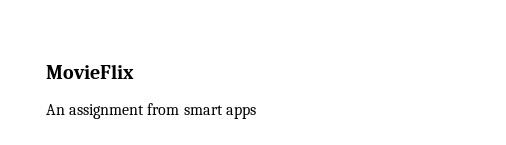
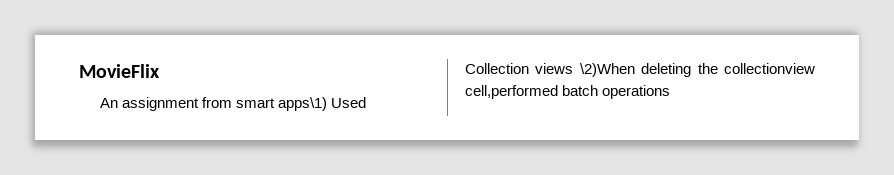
- An assignment from smart apps
+ An assignment from smart apps\1) Used Collection views \2)When deleting the collectionview cell,performed batch operations

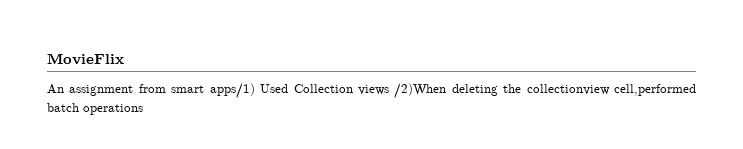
- An assignment from smart apps\1) Used Collection views \2)When deleting the collectionview cell,performed batch operations
+ An assignment from smart apps/1) Used Collection views /2)When deleting the collectionview cell,performed batch operations

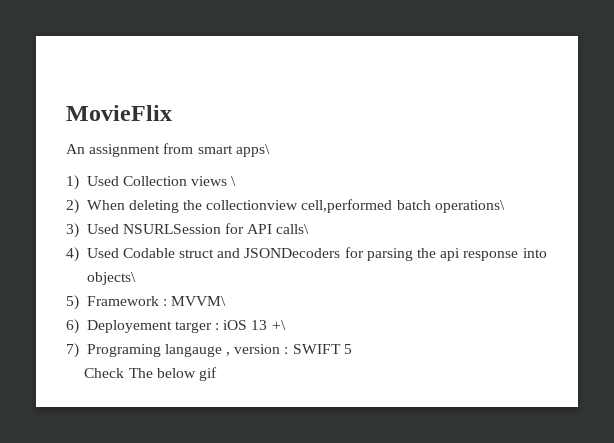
- An assignment from smart apps/1) Used Collection views /2)When deleting the collectionview cell,performed batch operations
+ An assignment from smart apps\
+ 1) Used Collection views \
+ 2) When deleting the collectionview cell,performed batch operations\
+ 3) Used NSURLSession for API calls\
+ 4) Used Codable struct and JSONDecoders for parsing the api response into objects\
+ 5) Framework : MVVM\
+ 6) Deployement targer : iOS 13 +\
+ 7) Programing langauge , version : SWIFT 5
+ Check The below gif

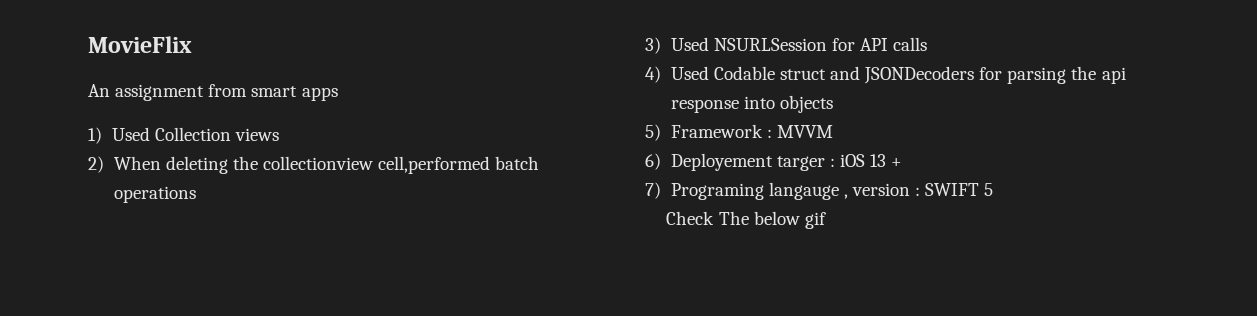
- An assignment from smart apps\
+ An assignment from smart apps
- 1) Used Collection views \
+ 1) Used Collection views
- 2) When deleting the collectionview cell,performed batch operations\
+ 2) When deleting the collectionview cell,performed batch operations
- 3) Used NSURLSession for API calls\
+ 3) Used NSURLSession for API calls
- 4) Used Codable struct and JSONDecoders for parsing the api response into objects\
+ 4) Used Codable struct and JSONDecoders for parsing the api response into objects
- 5) Framework : MVVM\
+ 5) Framework : MVVM
- 6) Deployement targer : iOS 13 +\
+ 6) Deployement targer : iOS 13 +

